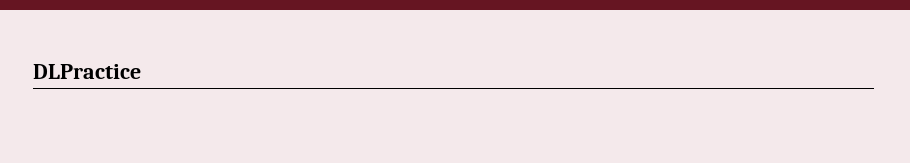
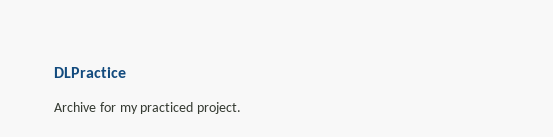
+ Archive for my practiced project.

